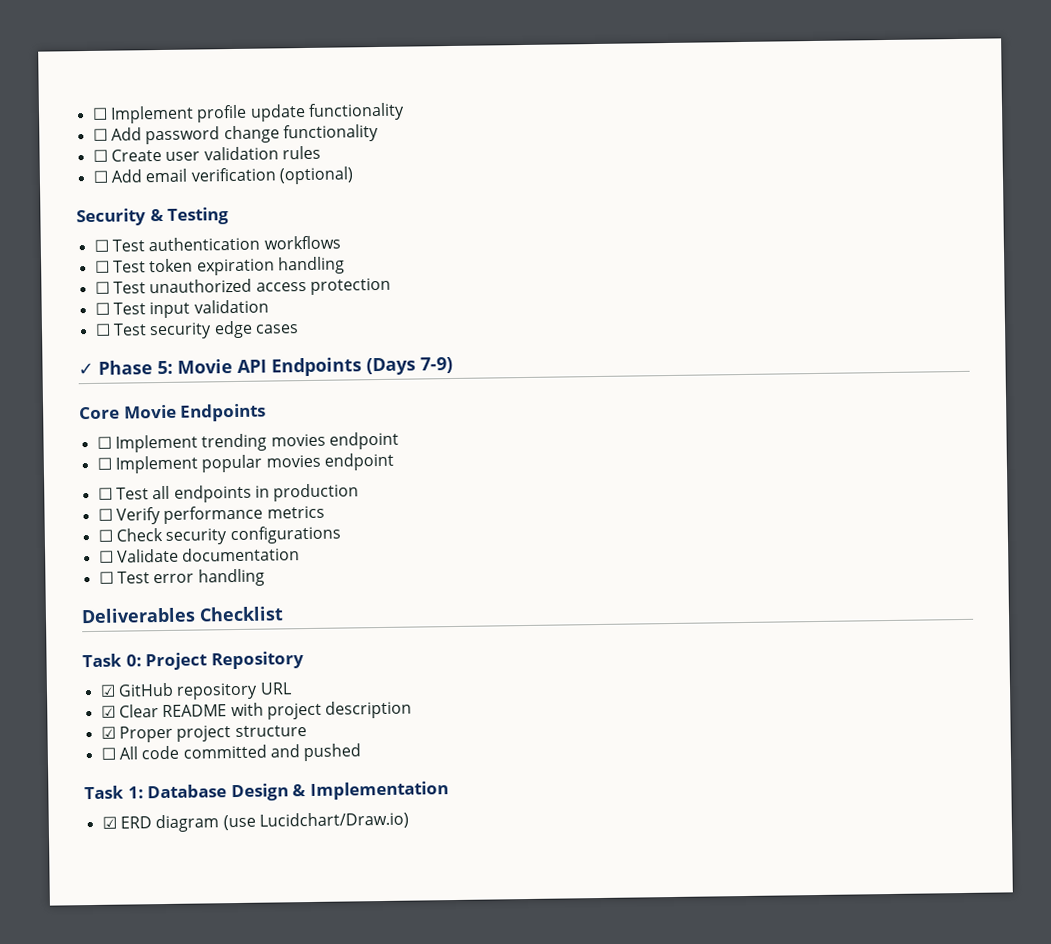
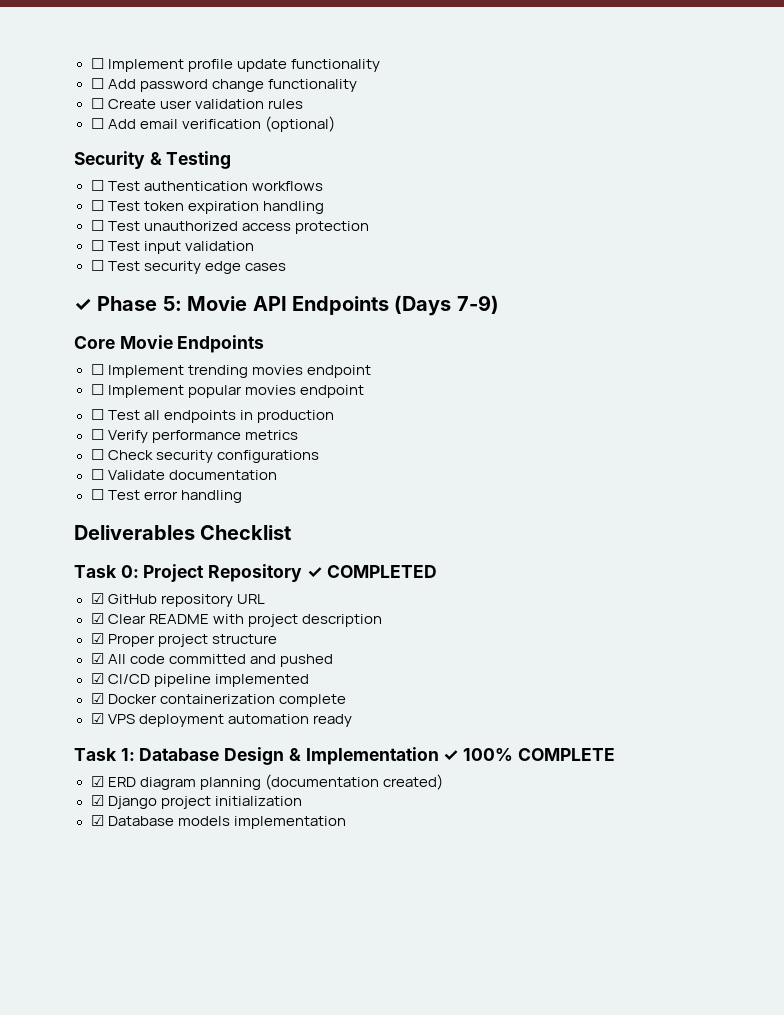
- Task 0: Project Repository
+ Task 0: Project Repository ✓ COMPLETED
- ☐ All code committed and pushed
+ ☑ All code committed and pushed
+ ☑ CI/CD pipeline implemented
+ ☑ Docker containerization complete
+ ☑ VPS deployment automation ready
- Task 1: Database Design & Implementation
+ Task 1: Database Design & Implementation ✓ 100% COMPLETE
- ☑ ERD diagram (use Lucidchart/Draw.io)
+ ☑ ERD diagram planning (documentation created)
+ ☑ Django project initialization
+ ☑ Database models implementation

